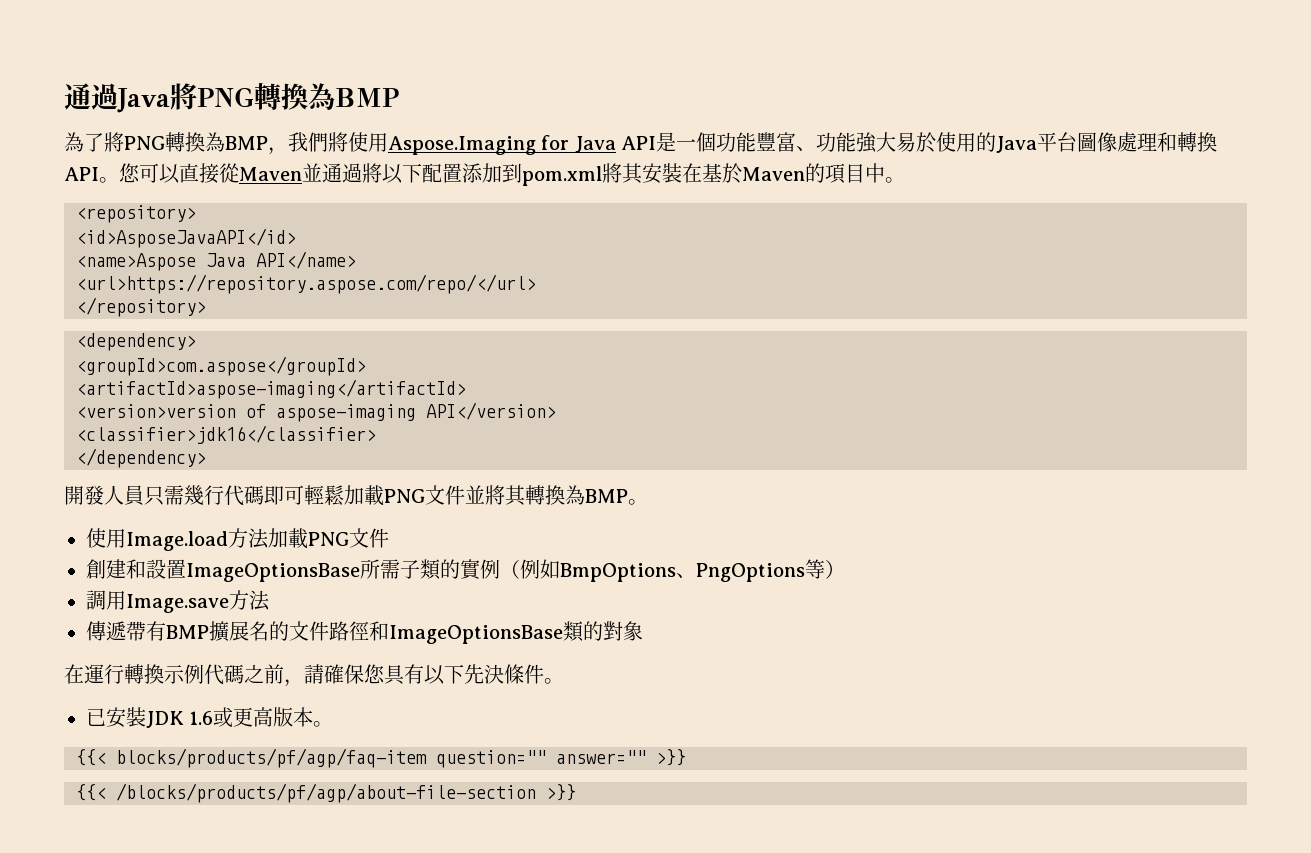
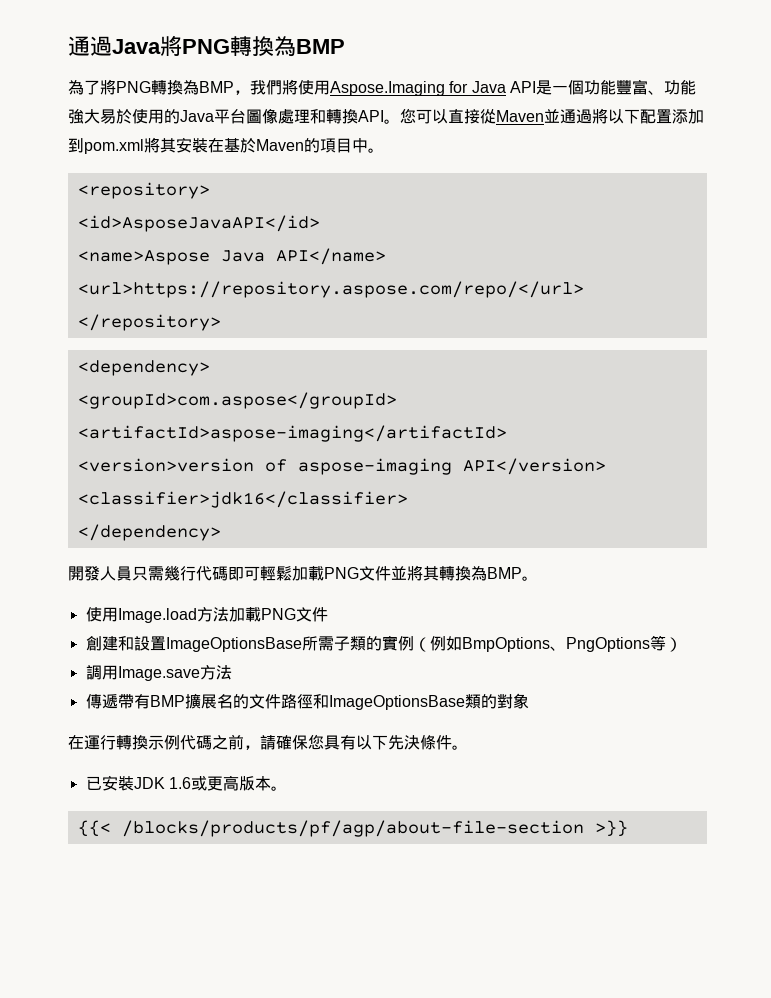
- {{< blocks/products/pf/agp/faq-item question="" answer="" >}}

